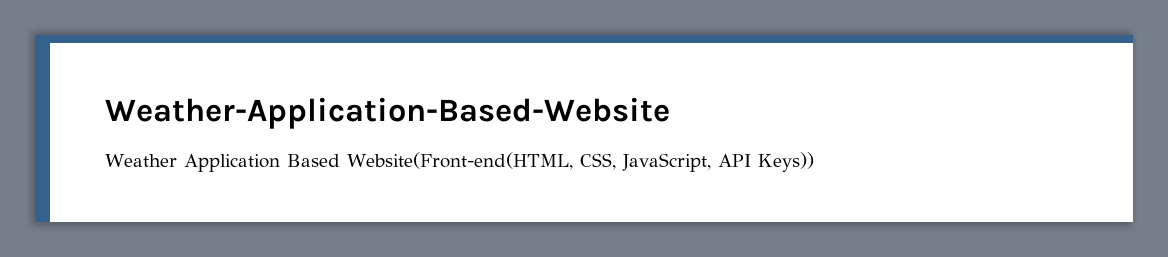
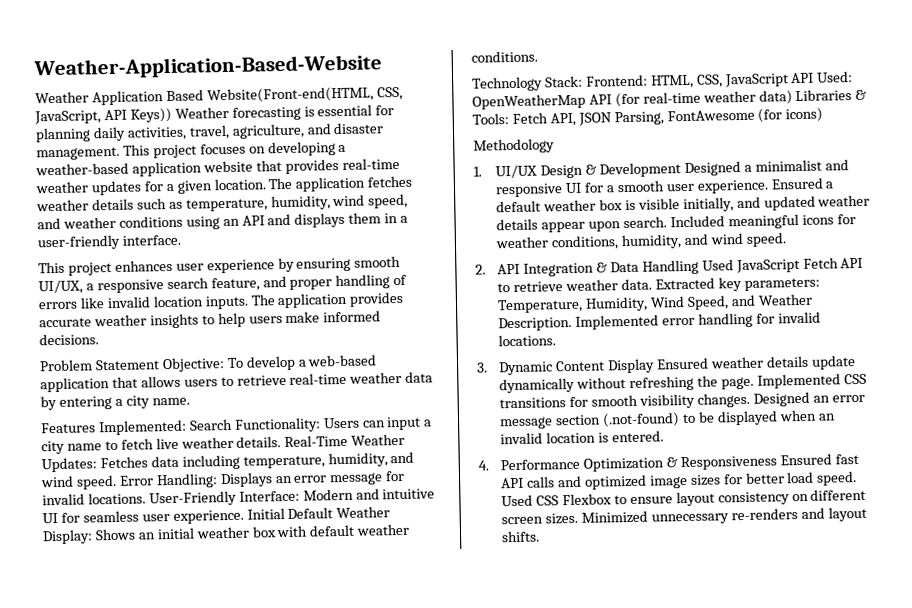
- Weather Application Based Website(Front-end(HTML, CSS, JavaScript, API Keys))
+ Weather Application Based Website(Front-end(HTML, CSS, JavaScript, API Keys)) Weather forecasting is essential for planning daily activities, travel, agriculture, and disaster management. This project focuses on developing a weather-based application website that provides real-time weather updates for a given location. The application fetches weather details such as temperature, humidity, wind speed, and weather conditions using an API and displays them in a user-friendly interface.
+ This project enhances user experience by ensuring smooth UI/UX, a responsive search feature, and proper handling of errors like invalid location inputs. The application provides accurate weather insights to help users make informed decisions.
+ Problem Statement Objective: To develop a web-based application that allows users to retrieve real-time weather data by entering a city name.
+ Features Implemented: Search Functionality: Users can input a city name to fetch live weather details. Real-Time Weather Updates: Fetches data including temperature, humidity, and wind speed. Error Handling: Displays an error message for invalid locations. User-Friendly Interface: Modern and intuitive UI for seamless user experience. Initial Default Weather Display: Shows an initial weather box with default weather conditions.
+ Technology Stack: Frontend: HTML, CSS, JavaScript API Used: OpenWeatherMap API (for real-time weather data) Libraries & Tools: Fetch API, JSON Parsing, FontAwesome (for icons)
+ Methodology
+ 1. UI/UX Design & Development Designed a minimalist and responsive UI for a smooth user experience. Ensured a default weather box is visible initially, and updated weather details appear upon search. Included meaningful icons for weather conditions, humidity, and wind speed.
+ 2. API Integration & Data Handling Used JavaScript Fetch API to retrieve weather data. Extracted key parameters: Temperature, Humidity, Wind Speed, and Weather Description. Implemented error handling for invalid locations.
+ 3. Dynamic Content Display Ensured weather details update dynamically without refreshing the page. Implemented CSS transitions for smooth visibility changes. Designed an error message section (.not-found) to be displayed when an invalid location is entered.
+ 4. Performance Optimization & Responsiveness Ensured fast API calls and optimized image sizes for better load speed. Used CSS Flexbox to ensure layout consistency on different screen sizes. Minimized unnecessary re-renders and layout shifts.

